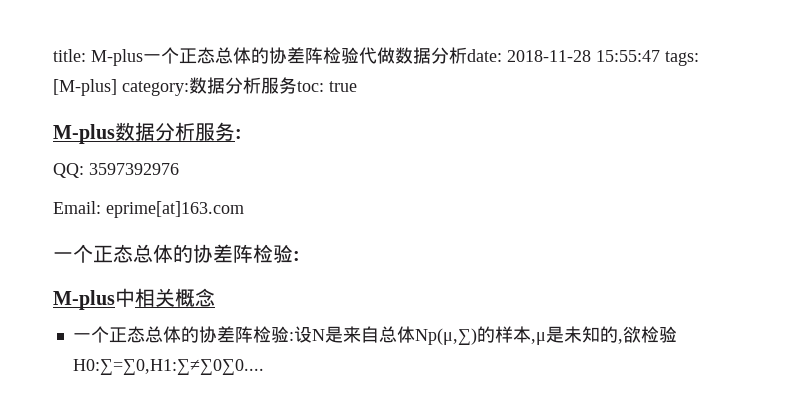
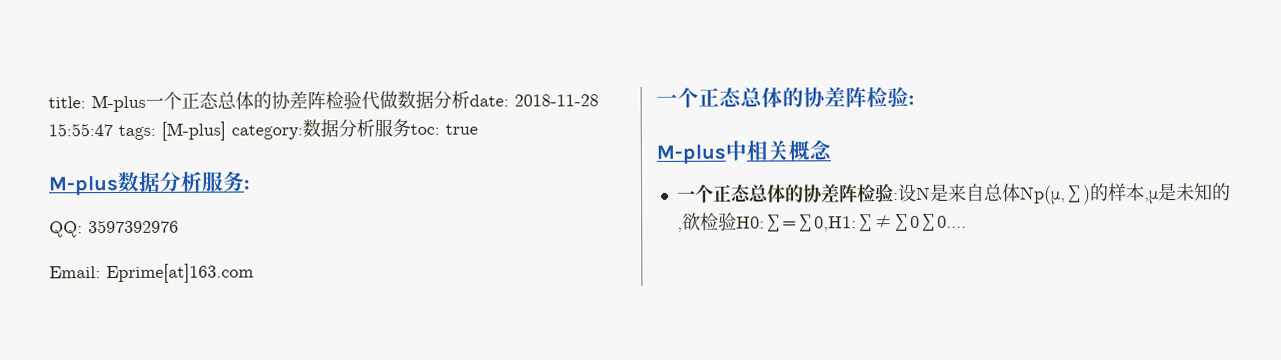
- Email: eprime[at]163.com
+ Email: Eprime[at]163.com

